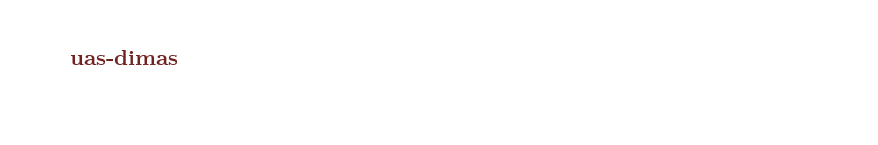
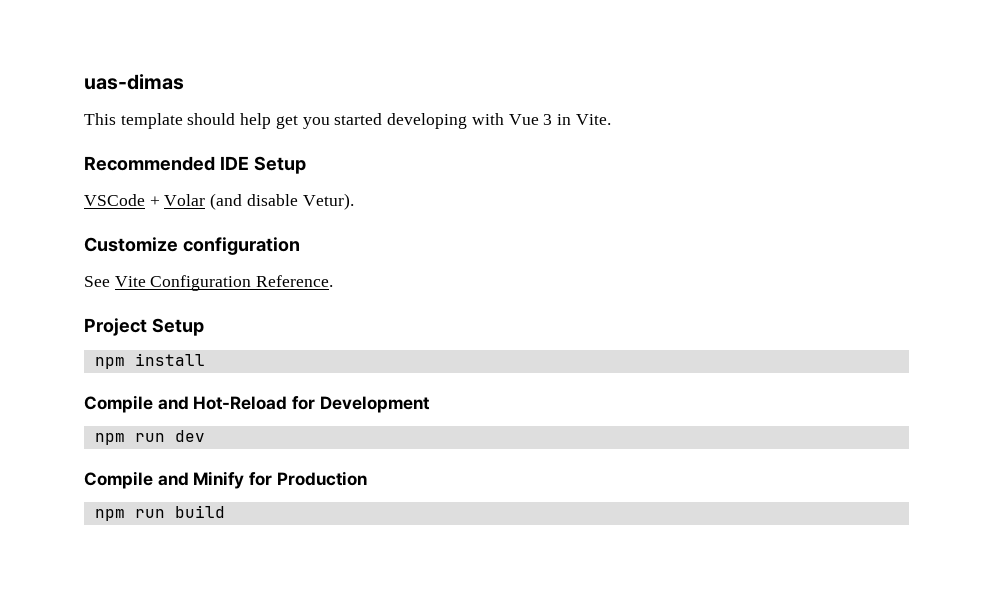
+ This template should help get you started developing with Vue 3 in Vite.
+ Recommended IDE Setup
+ VSCode + Volar (and disable Vetur).
+ Customize configuration
+ See Vite Configuration Reference.
+ Project Setup
+ npm install
+ Compile and Hot-Reload for Development
+ npm run dev
+ Compile and Minify for Production
+ npm run build

